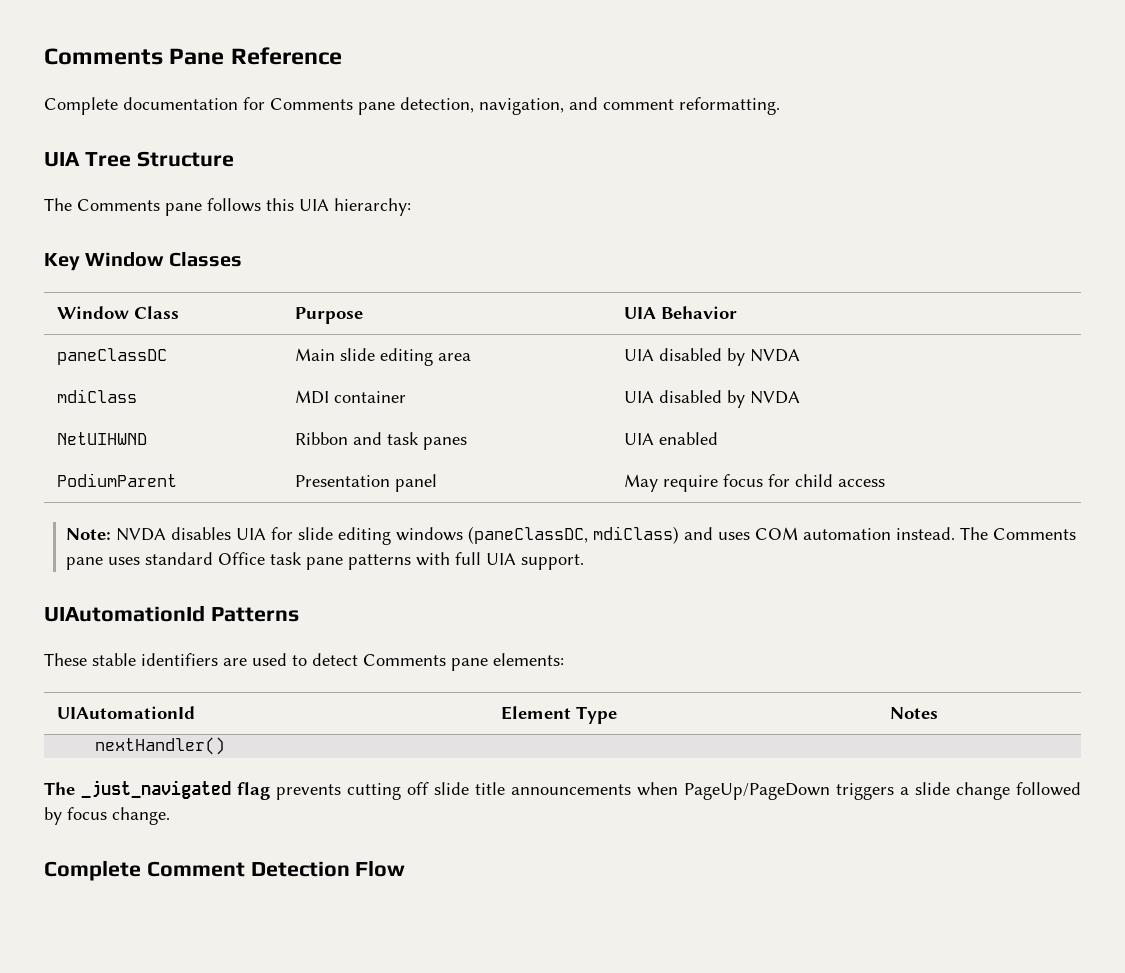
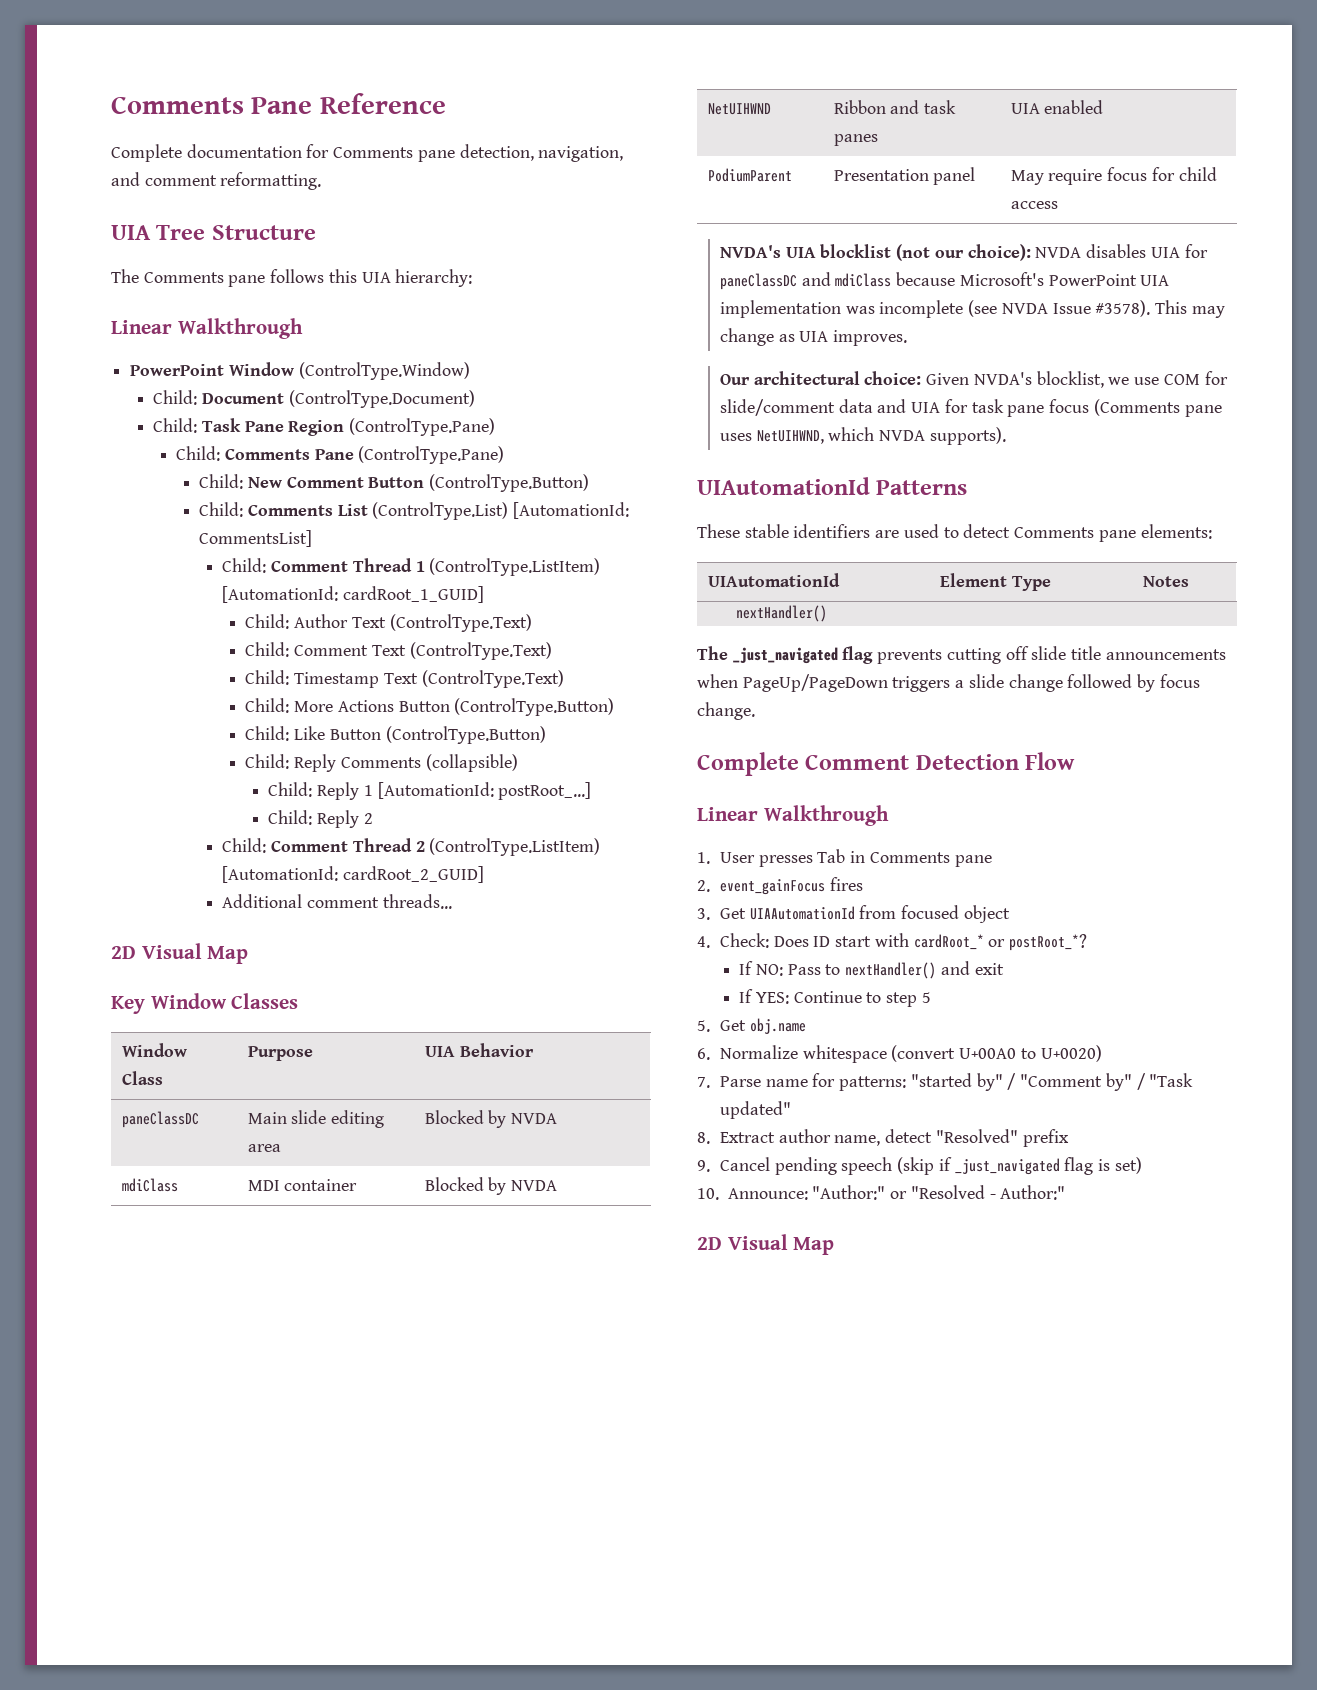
  The Comments pane follows this UIA hierarchy:
+ Linear Walkthrough
+ PowerPoint Window (ControlType.Window)
+ Child: Document (ControlType.Document)
+ Child: Task Pane Region (ControlType.Pane)
+ Child: Comments Pane (ControlType.Pane)
+ Child: New Comment Button (ControlType.Button)
+ Child: Comments List (ControlType.List) [AutomationId: CommentsList]
+ Child: Comment Thread 1 (ControlType.ListItem) [AutomationId: cardRoot_1_GUID]
+ Child: Author Text (ControlType.Text)
+ Child: Comment Text (ControlType.Text)
+ Child: Timestamp Text (ControlType.Text)
+ Child: More Actions Button (ControlType.Button)
+ Child: Like Button (ControlType.Button)
+ Child: Reply Comments (collapsible)
+ Child: Reply 1 [AutomationId: postRoot_...]
+ Child: Reply 2
+ Child: Comment Thread 2 (ControlType.ListItem) [AutomationId: cardRoot_2_GUID]
+ Additional comment threads...
+ 2D Visual Map
- paneClassDC | Main slide editing area | UIA disabled by NVDA
+ paneClassDC | Main slide editing area | Blocked by NVDA
- mdiClass | MDI container | UIA disabled by NVDA
+ mdiClass | MDI container | Blocked by NVDA
- Note: NVDA disables UIA for slide editing windows (paneClassDC, mdiClass) and uses COM automation instead. The Comments pane uses standard Office task pane patterns with full UIA support.
+ NVDA's UIA blocklist (not our choice): NVDA disables UIA for paneClassDC and mdiClass because Microsoft's PowerPoint UIA implementation was incomplete (see NVDA Issue #3578). This may change as UIA improves.
+ Our architectural choice: Given NVDA's blocklist, we use COM for slide/comment data and UIA for task pane focus (Comments pane uses NetUIHWND, which NVDA supports).
  Complete Comment Detection Flow
+ Linear Walkthrough
+ 1. User presses Tab in Comments pane
+ 2. event_gainFocus fires
+ 3. Get UIAAutomationId from focused object
+ 4. Check: Does ID start with cardRoot_* or postRoot_*?
+ If NO: Pass to nextHandler() and exit
+ If YES: Continue to step 5
+ 5. Get obj.name
+ 6. Normalize whitespace (convert U+00A0 to U+0020)
+ 7. Parse name for patterns: "started by" / "Comment by" / "Task updated"
+ 8. Extract author name, detect "Resolved" prefix
+ 9. Cancel pending speech (skip if _just_navigated flag is set)
+ 10. Announce: "Author:" or "Resolved - Author:"
+ 2D Visual Map

